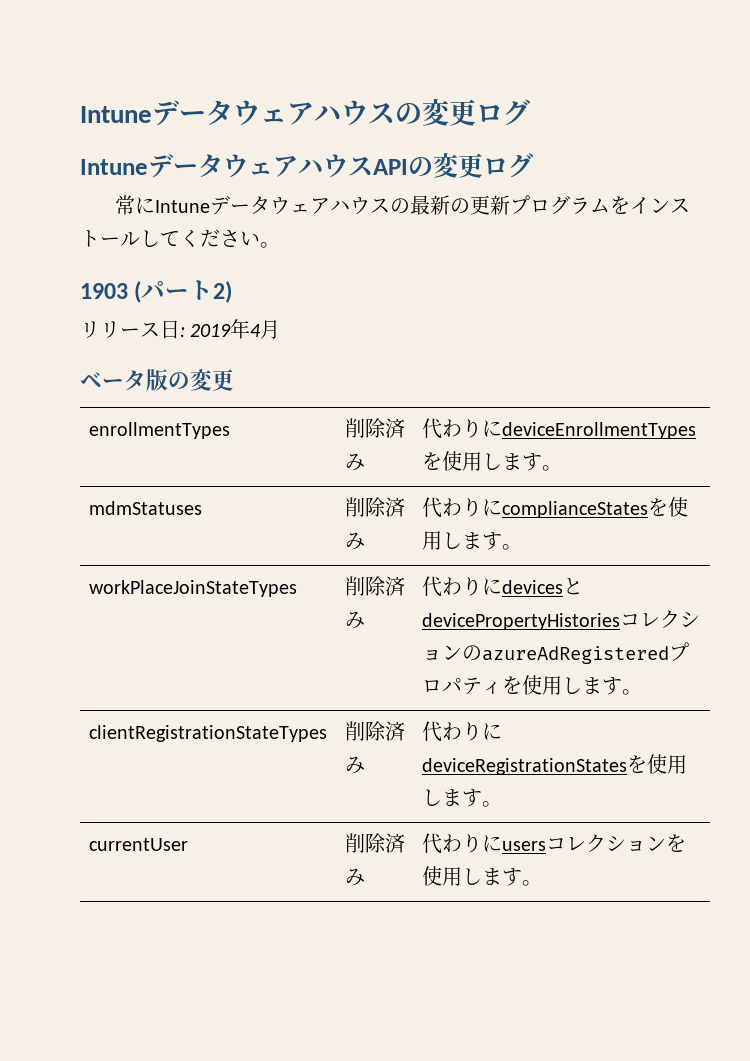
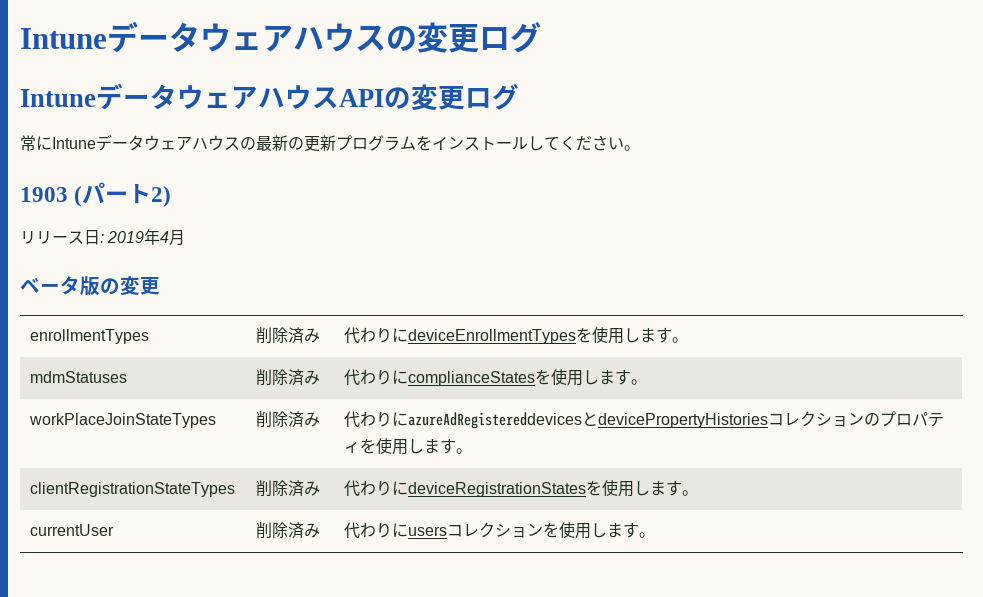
- workPlaceJoinStateTypes | 削除済み | 代わりにdevicesとdevicePropertyHistoriesコレクションのazureAdRegisteredプロパティを使用します。
+ workPlaceJoinStateTypes | 削除済み | 代わりにazureAdRegistereddevicesとdevicePropertyHistoriesコレクションのプロパティを使用します。

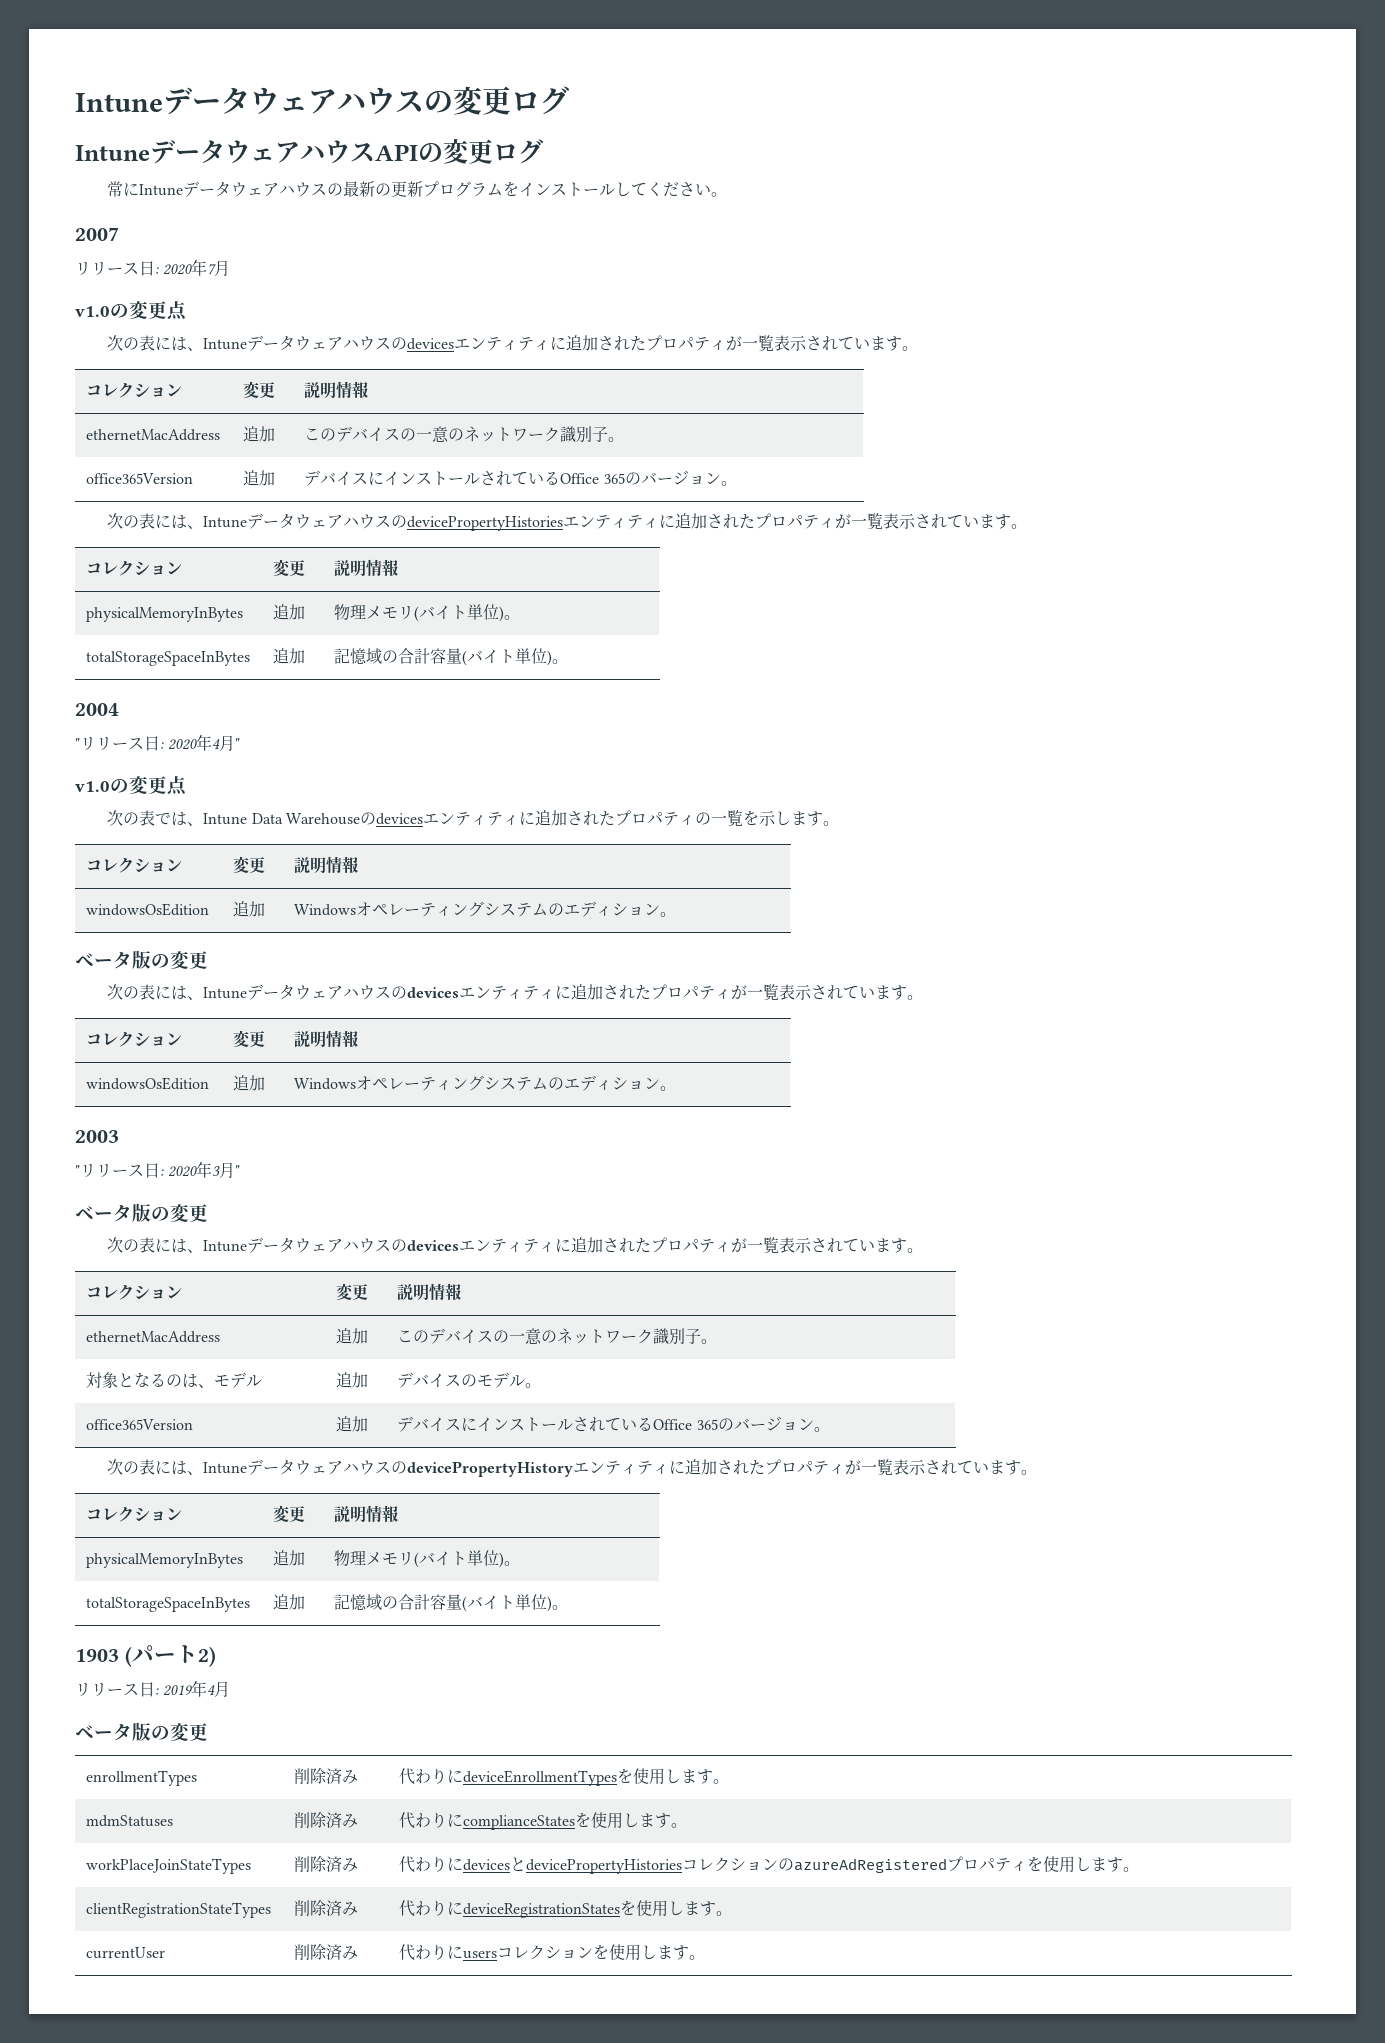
+ 2007
+ リリース日: 2020年7月
+ v1.0の変更点
+ 次の表には、Intuneデータウェアハウスのdevicesエンティティに追加されたプロパティが一覧表示されています。
+ コレクション | 変更 | 説明情報
+ ethernetMacAddress | 追加 | このデバイスの一意のネットワーク識別子。
+ office365Version | 追加 | デバイスにインストールされているOffice 365のバージョン。
+ 次の表には、IntuneデータウェアハウスのdevicePropertyHistoriesエンティティに追加されたプロパティが一覧表示されています。
+ コレクション | 変更 | 説明情報
+ physicalMemoryInBytes | 追加 | 物理メモリ(バイト単位)。
+ totalStorageSpaceInBytes | 追加 | 記憶域の合計容量(バイト単位)。
+ 2004
+ "リリース日: 2020年4月"
+ v1.0の変更点
+ 次の表では、Intune Data Warehouseのdevicesエンティティに追加されたプロパティの一覧を示します。
+ コレクション | 変更 | 説明情報
+ windowsOsEdition | 追加 | Windowsオペレーティングシステムのエディション。
+ ベータ版の変更
+ 次の表には、Intuneデータウェアハウスのdevicesエンティティに追加されたプロパティが一覧表示されています。
+ コレクション | 変更 | 説明情報
+ windowsOsEdition | 追加 | Windowsオペレーティングシステムのエディション。
+ 2003
+ "リリース日: 2020年3月"
+ ベータ版の変更
+ 次の表には、Intuneデータウェアハウスのdevicesエンティティに追加されたプロパティが一覧表示されています。
+ コレクション | 変更 | 説明情報
+ ethernetMacAddress | 追加 | このデバイスの一意のネットワーク識別子。
+ 対象となるのは、モデル | 追加 | デバイスのモデル。
+ office365Version | 追加 | デバイスにインストールされているOffice 365のバージョン。
+ 次の表には、IntuneデータウェアハウスのdevicePropertyHistoryエンティティに追加されたプロパティが一覧表示されています。
+ コレクション | 変更 | 説明情報
+ physicalMemoryInBytes | 追加 | 物理メモリ(バイト単位)。
+ totalStorageSpaceInBytes | 追加 | 記憶域の合計容量(バイト単位)。
- workPlaceJoinStateTypes | 削除済み | 代わりにazureAdRegistereddevicesとdevicePropertyHistoriesコレクションのプロパティを使用します。
+ workPlaceJoinStateTypes | 削除済み | 代わりにdevicesとdevicePropertyHistoriesコレクションのazureAdRegisteredプロパティを使用します。

